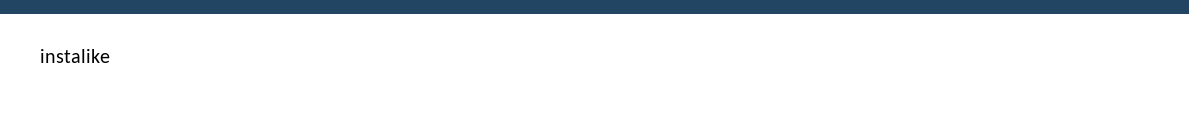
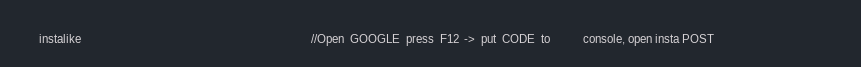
+ //Open GOOGLE press F12 -> put CODE to console, open insta POST

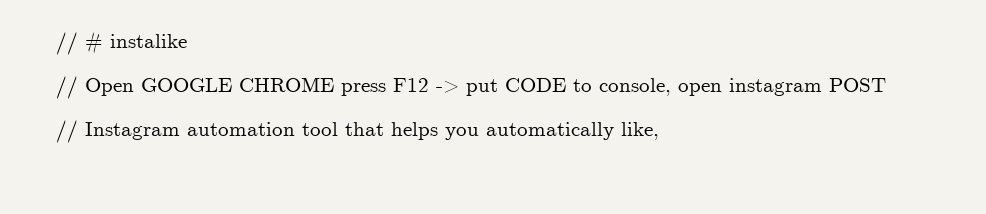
- instalike
+ // # instalike
- //Open GOOGLE press F12 -> put CODE to console, open insta POST
+ // Open GOOGLE CHROME press F12 -> put CODE to console, open instagram POST
+ // Instagram automation tool that helps you automatically like,

